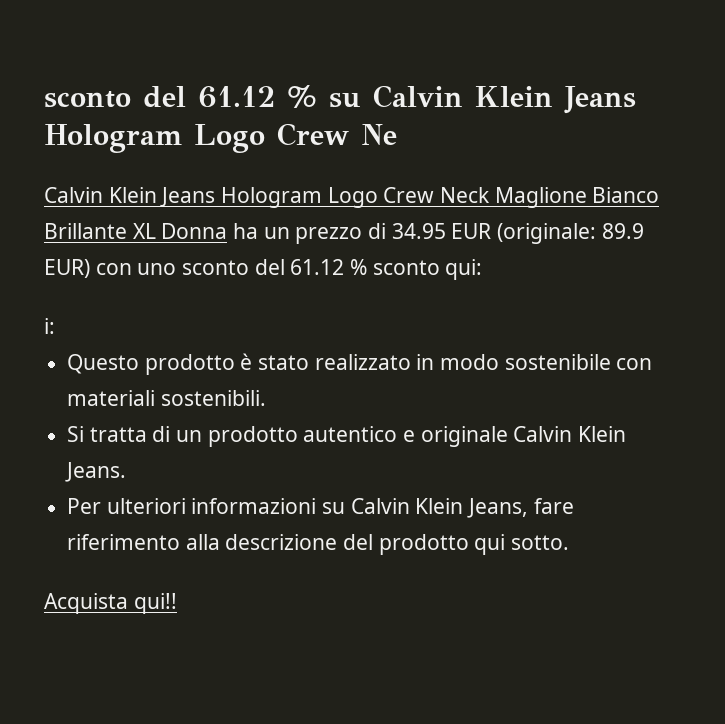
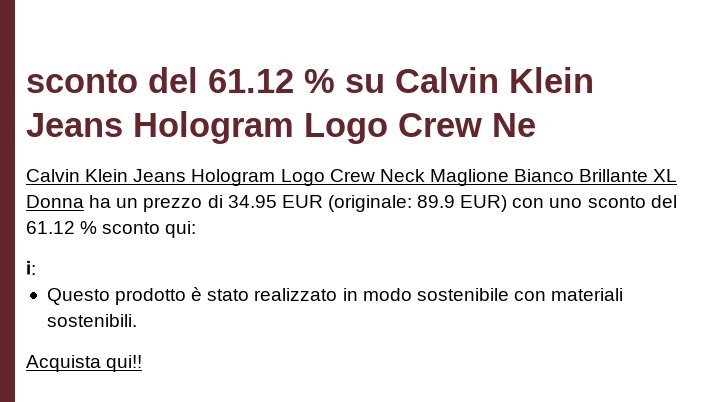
- Si tratta di un prodotto autentico e originale Calvin Klein Jeans.
- Per ulteriori informazioni su Calvin Klein Jeans, fare riferimento alla descrizione del prodotto qui sotto.

